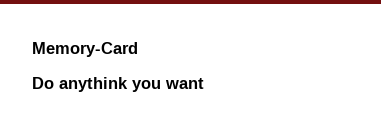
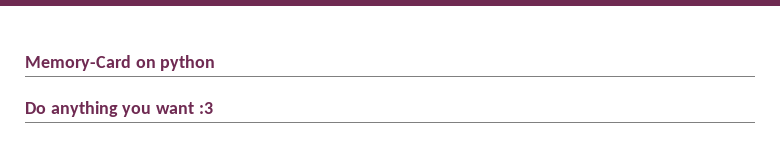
- Memory-Card
+ Memory-Card on python
- Do anythink you want
+ Do anything you want :3

